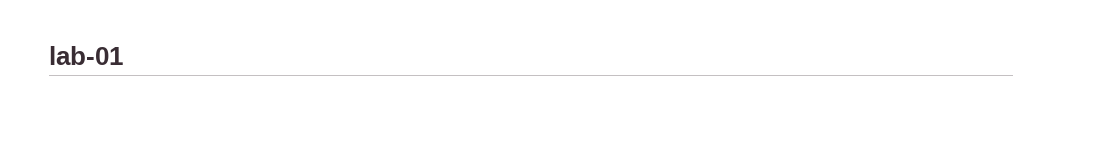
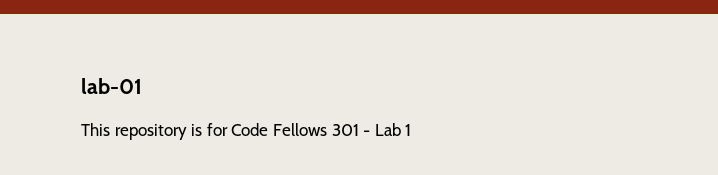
+ This repository is for Code Fellows 301 - Lab 1

